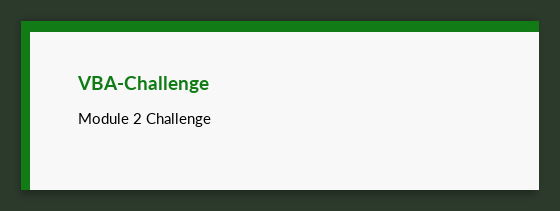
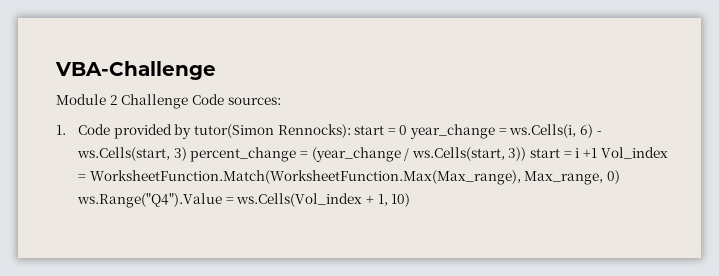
- Module 2 Challenge
+ Module 2 Challenge Code sources:
+ 1. Code provided by tutor(Simon Rennocks): start = 0 year_change = ws.Cells(i, 6) - ws.Cells(start, 3) percent_change = (year_change / ws.Cells(start, 3)) start = i +1 Vol_index = WorksheetFunction.Match(WorksheetFunction.Max(Max_range), Max_range, 0) ws.Range("Q4").Value = ws.Cells(Vol_index + 1, 10)

